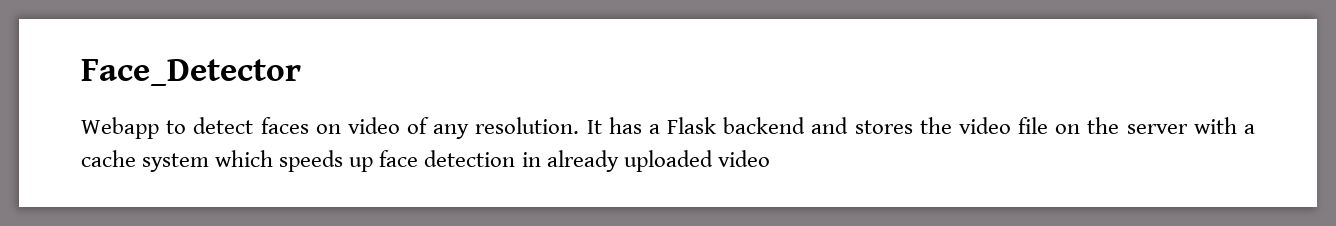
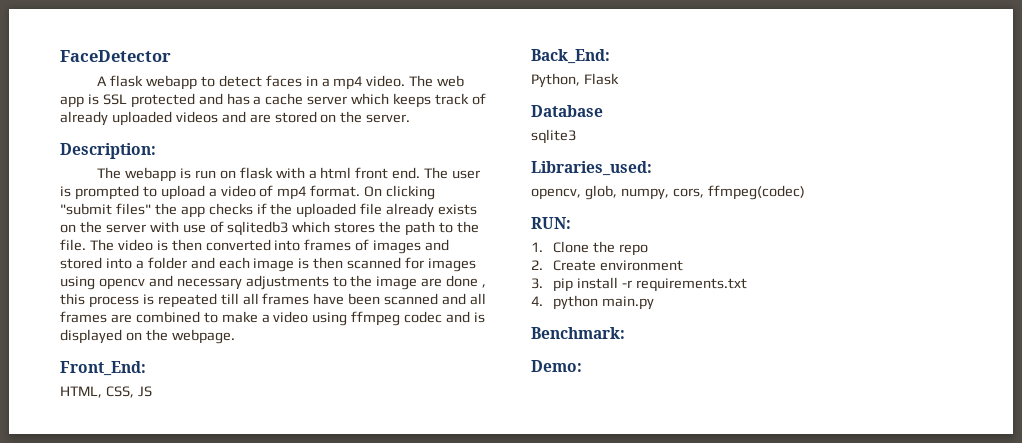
- Face_Detector
- Webapp to detect faces on video of any resolution. It has a Flask backend and stores the video file on the server with a cache system which speeds up face detection in already uploaded video
+ FaceDetector
+ A flask webapp to detect faces in a mp4 video. The web app is SSL protected and has a cache server which keeps track of already uploaded videos and are stored on the server.
+ Description:
+ The webapp is run on flask with a html front end. The user is prompted to upload a video of mp4 format. On clicking "submit files" the app checks if the uploaded file already exists on the server with use of sqlitedb3 which stores the path to the file. The video is then converted into frames of images and stored into a folder and each image is then scanned for images using opencv and necessary adjustments to the image are done , this process is repeated till all frames have been scanned and all frames are combined to make a video using ffmpeg codec and is displayed on the webpage.
+ Front_End:
+ HTML, CSS, JS
+ Back_End:
+ Python, Flask
+ Database
+ sqlite3
+ Libraries_used:
+ opencv, glob, numpy, cors, ffmpeg(codec)
+ RUN:
+ 1. Clone the repo
+ 2. Create environment
+ 3. pip install -r requirements.txt
+ 4. python main.py
+ Benchmark:
+ Demo:

